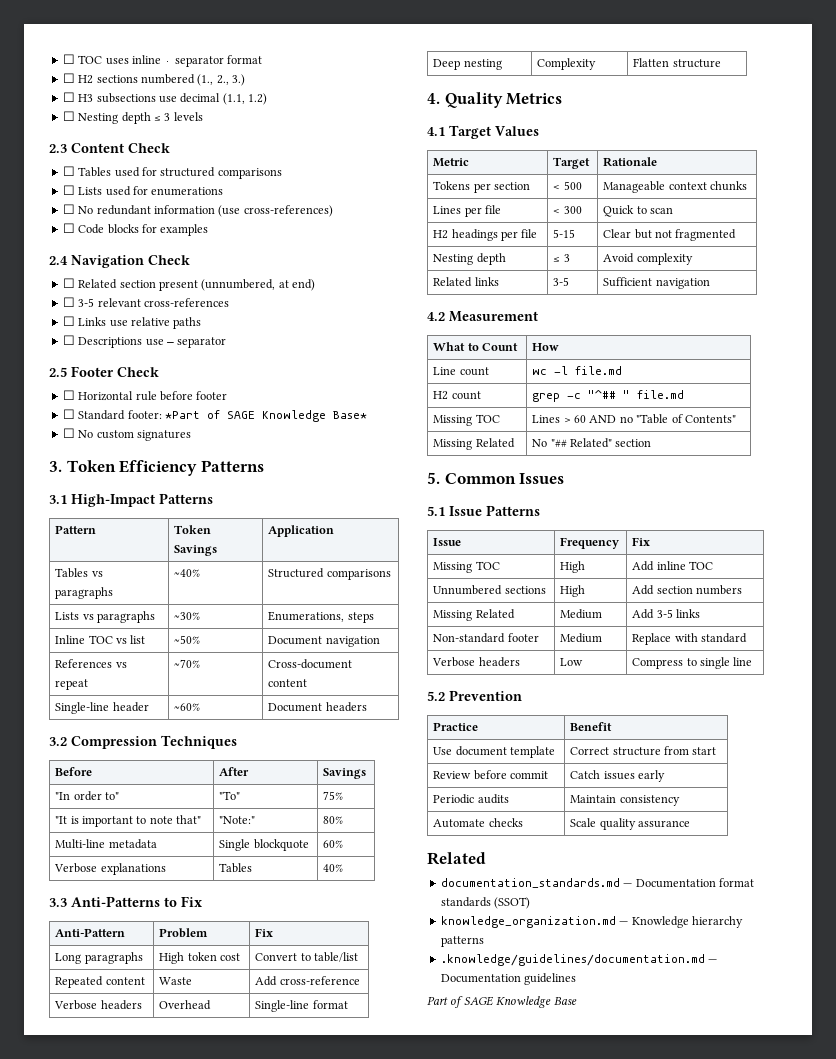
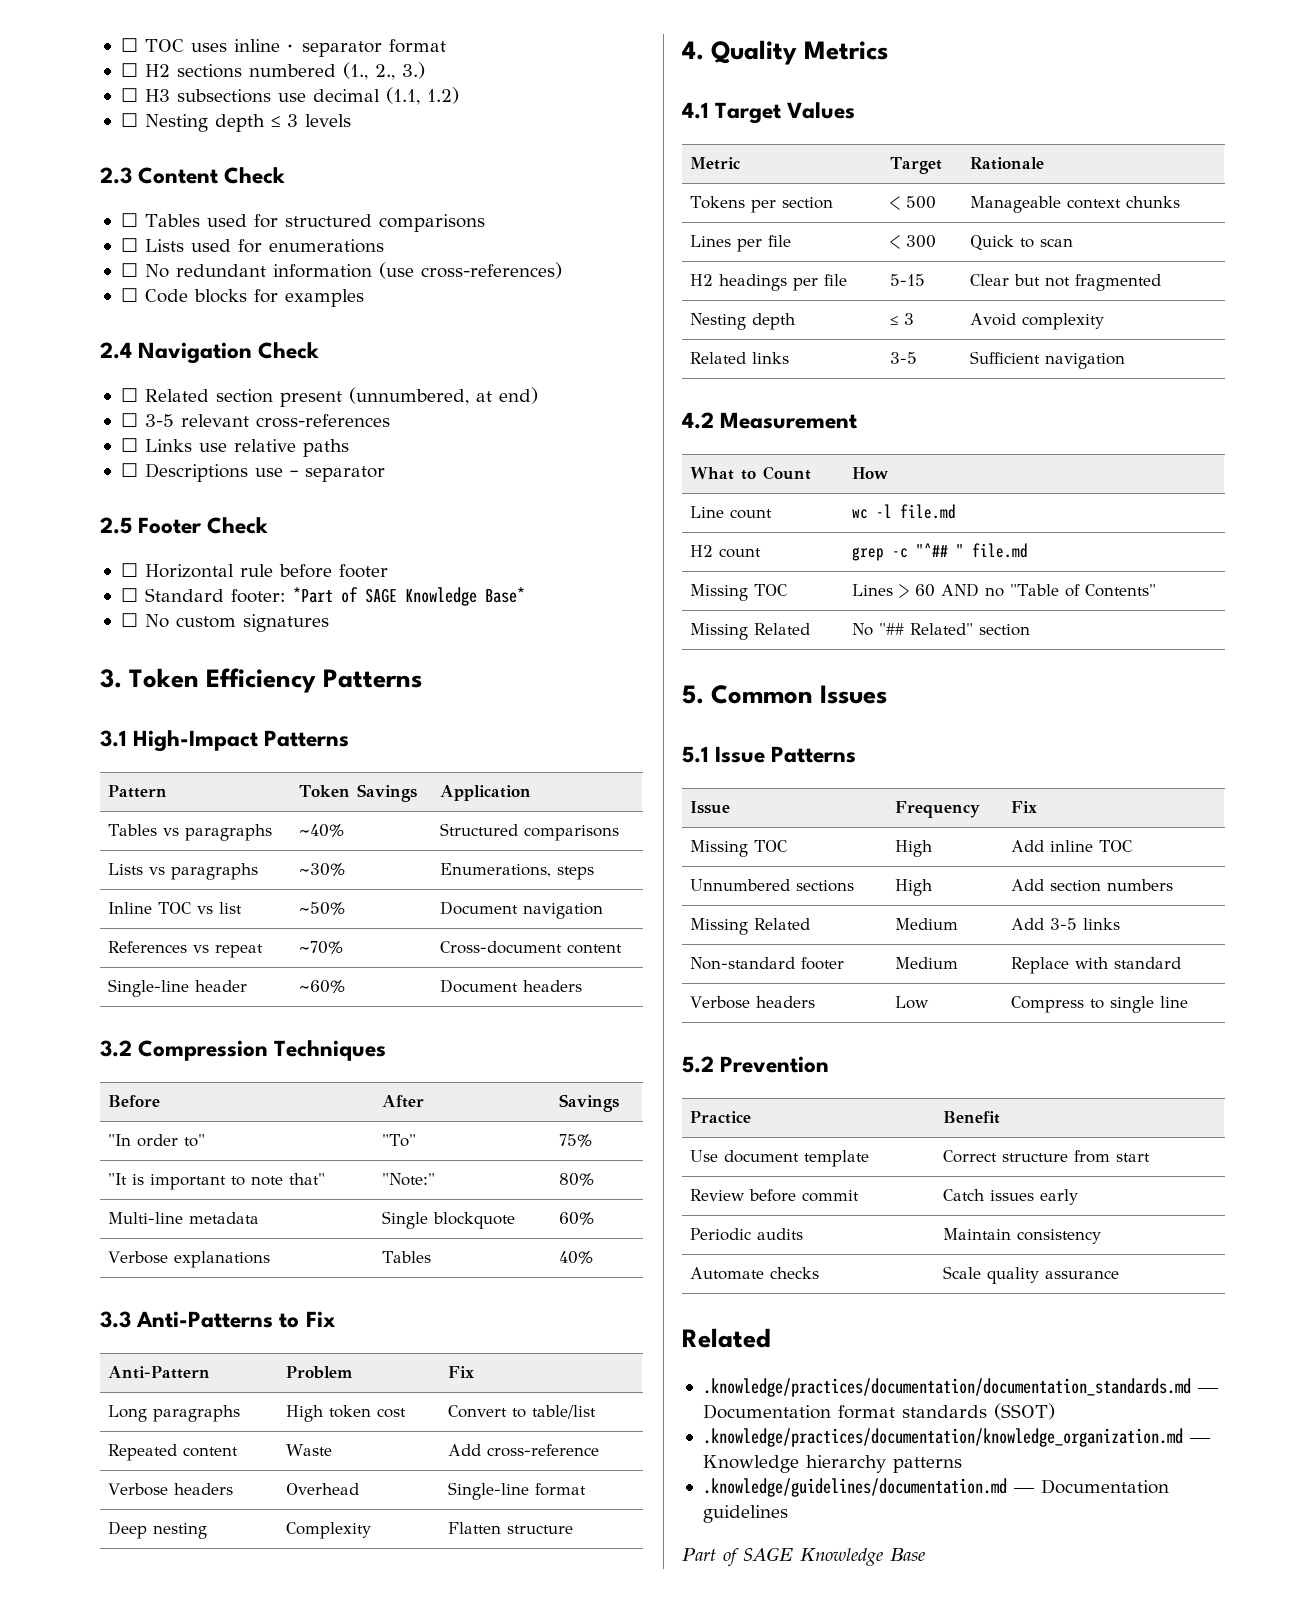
- documentation_standards.md — Documentation format standards (SSOT)
+ .knowledge/practices/documentation/documentation_standards.md — Documentation format standards (SSOT)
- knowledge_organization.md — Knowledge hierarchy patterns
+ .knowledge/practices/documentation/knowledge_organization.md — Knowledge hierarchy patterns

